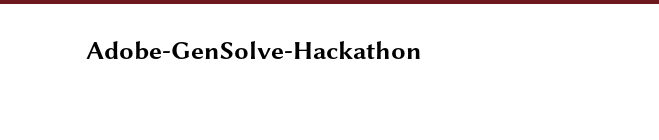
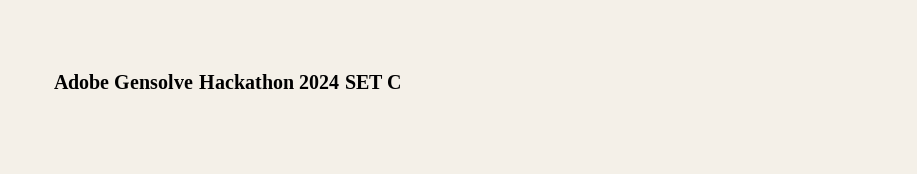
- Adobe-GenSolve-Hackathon
+ Adobe Gensolve Hackathon 2024 SET C

